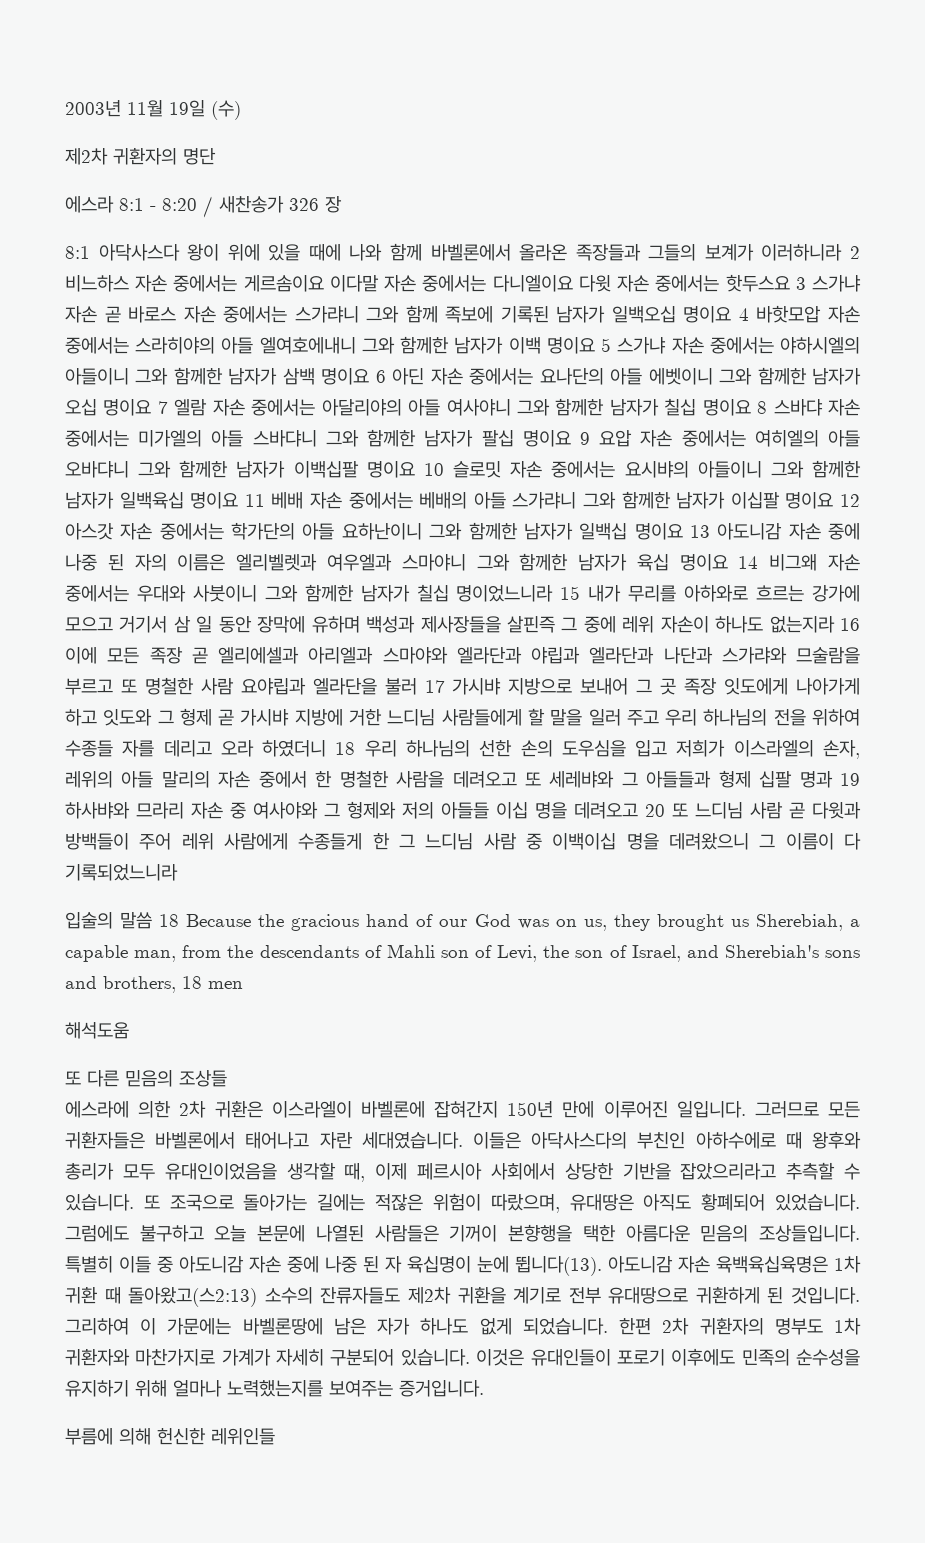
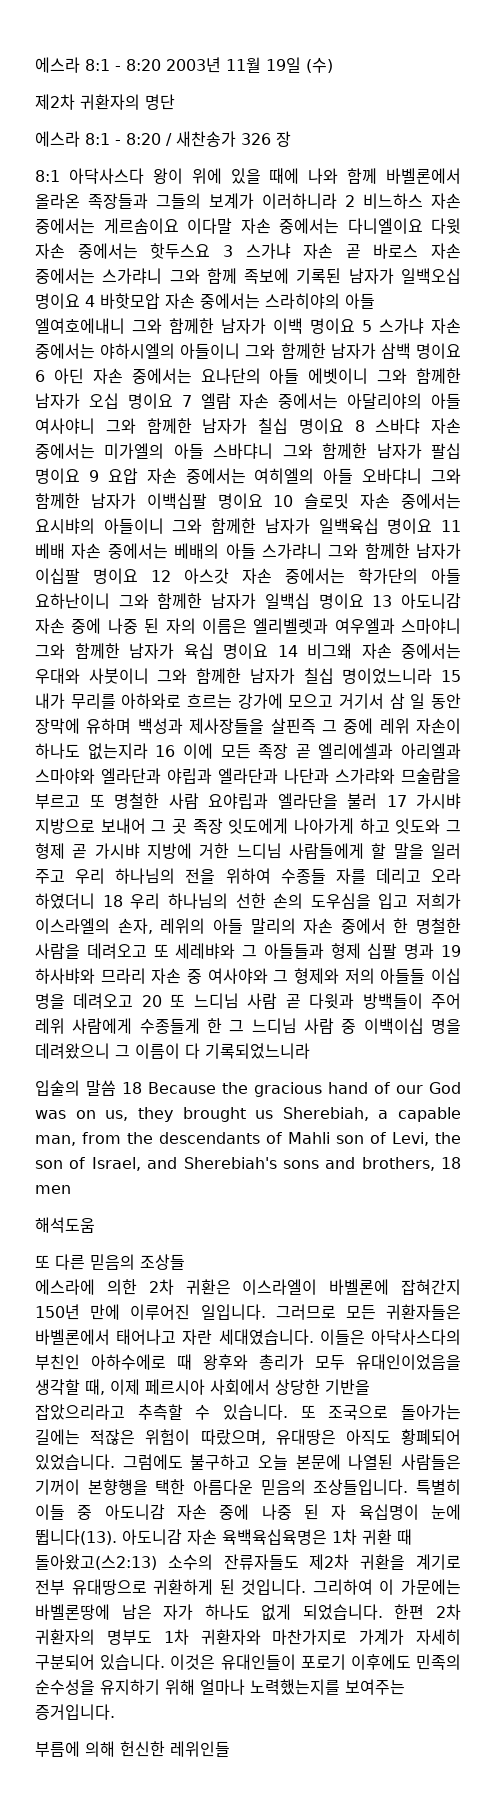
- 2003년 11월 19일 (수)
+ 에스라 8:1 - 8:20 2003년 11월 19일 (수)

